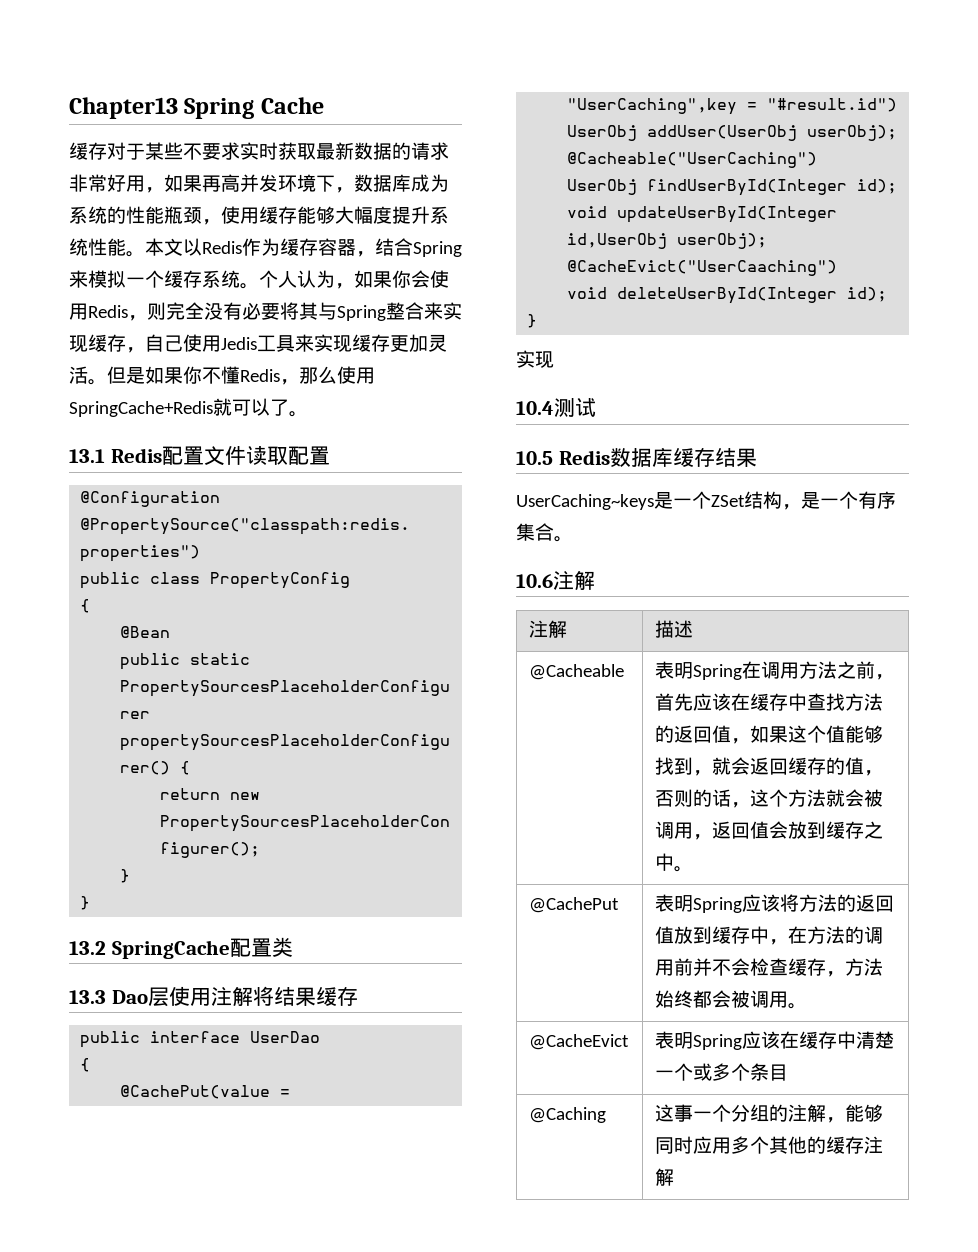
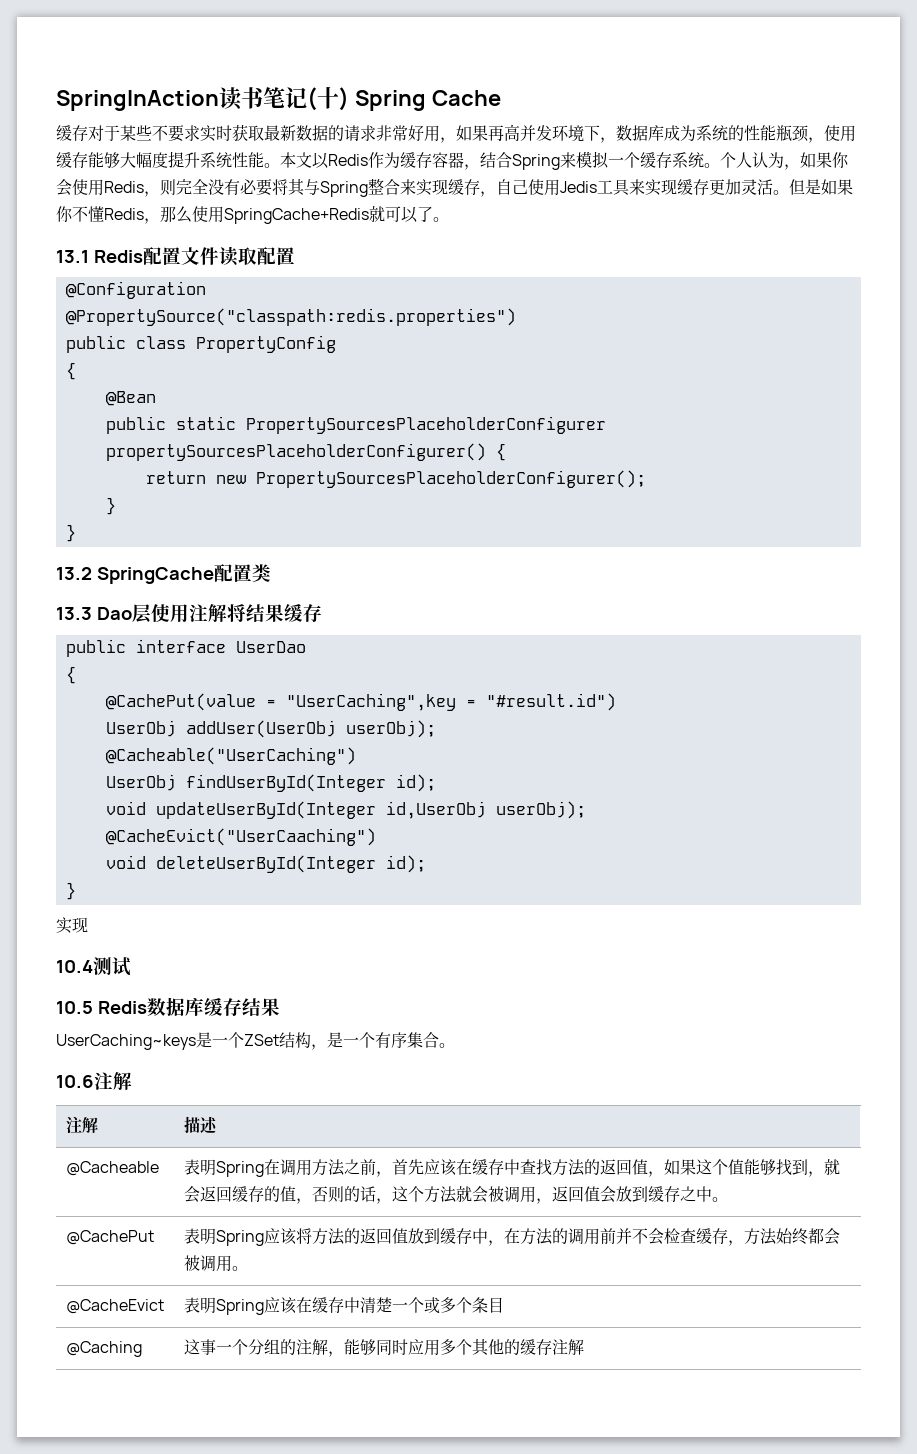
- Chapter13 Spring Cache
+ SpringInAction读书笔记(十) Spring Cache

